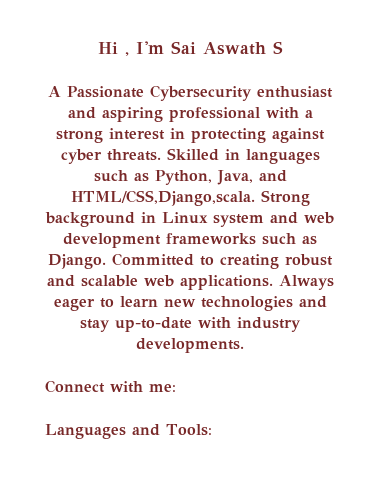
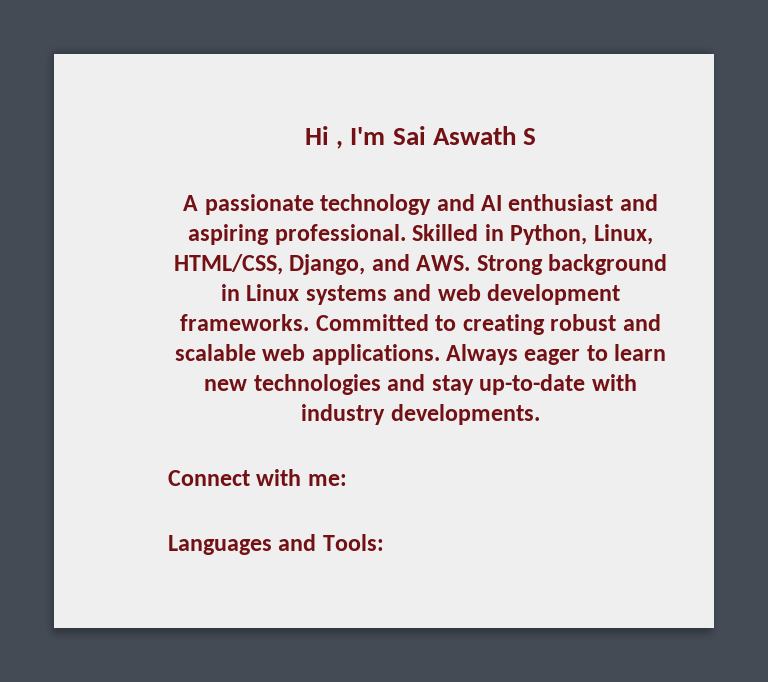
- A Passionate Cybersecurity enthusiast and aspiring professional with a strong interest in protecting against cyber threats. Skilled in languages such as Python, Java, and HTML/CSS,Django,scala. Strong background in Linux system and web development frameworks such as Django.
+ A passionate technology and AI enthusiast and aspiring professional. Skilled in Python, Linux, HTML/CSS, Django, and AWS. Strong background in Linux systems and web development frameworks.

